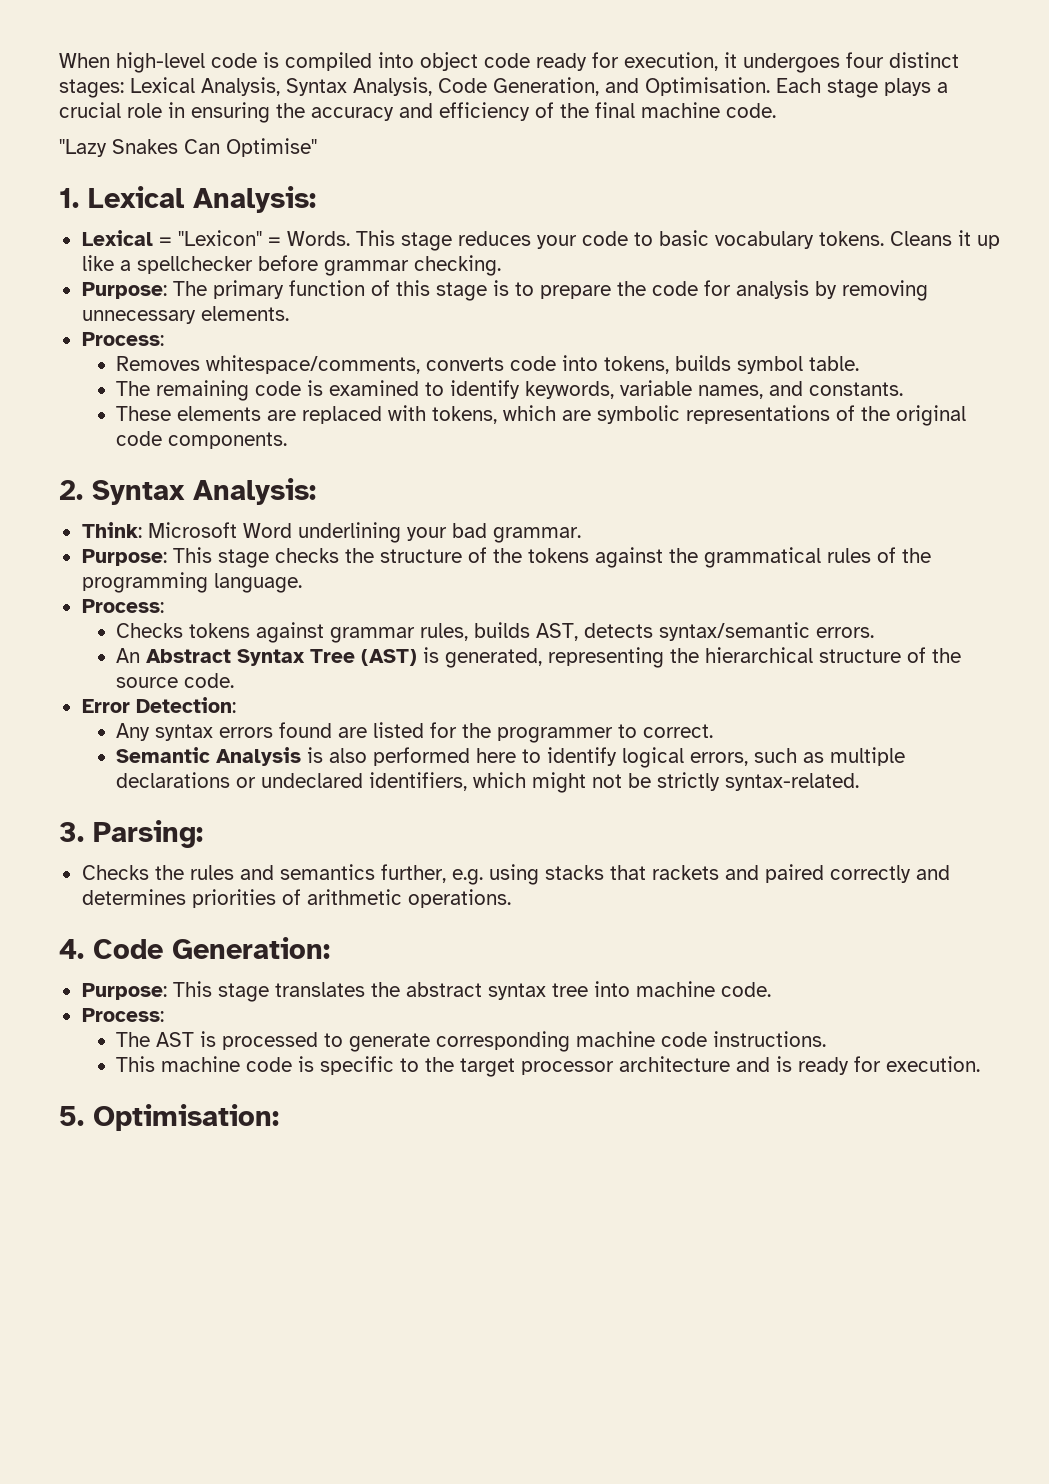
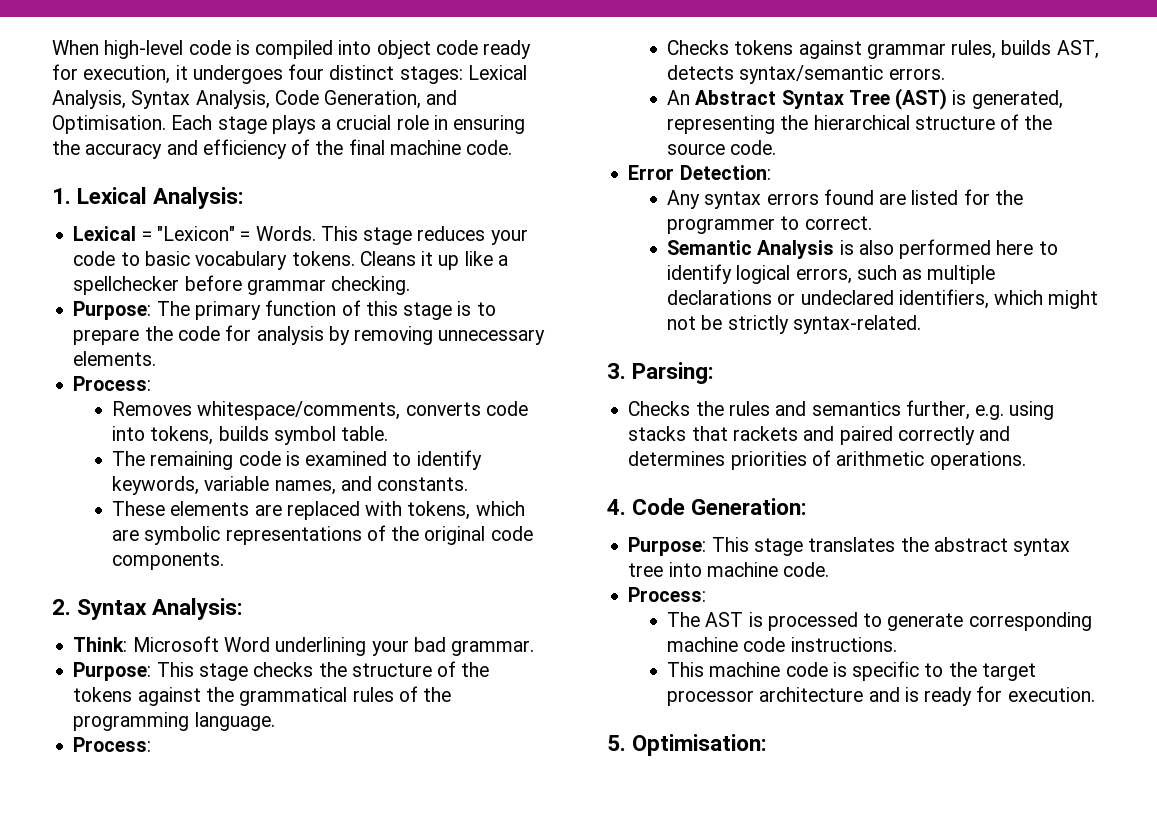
- "Lazy Snakes Can Optimise"

